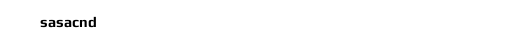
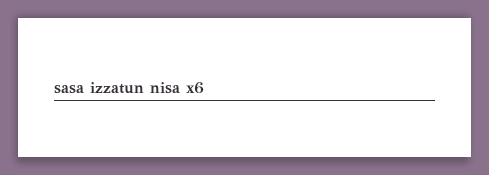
- sasacnd
+ sasa izzatun nisa x6

